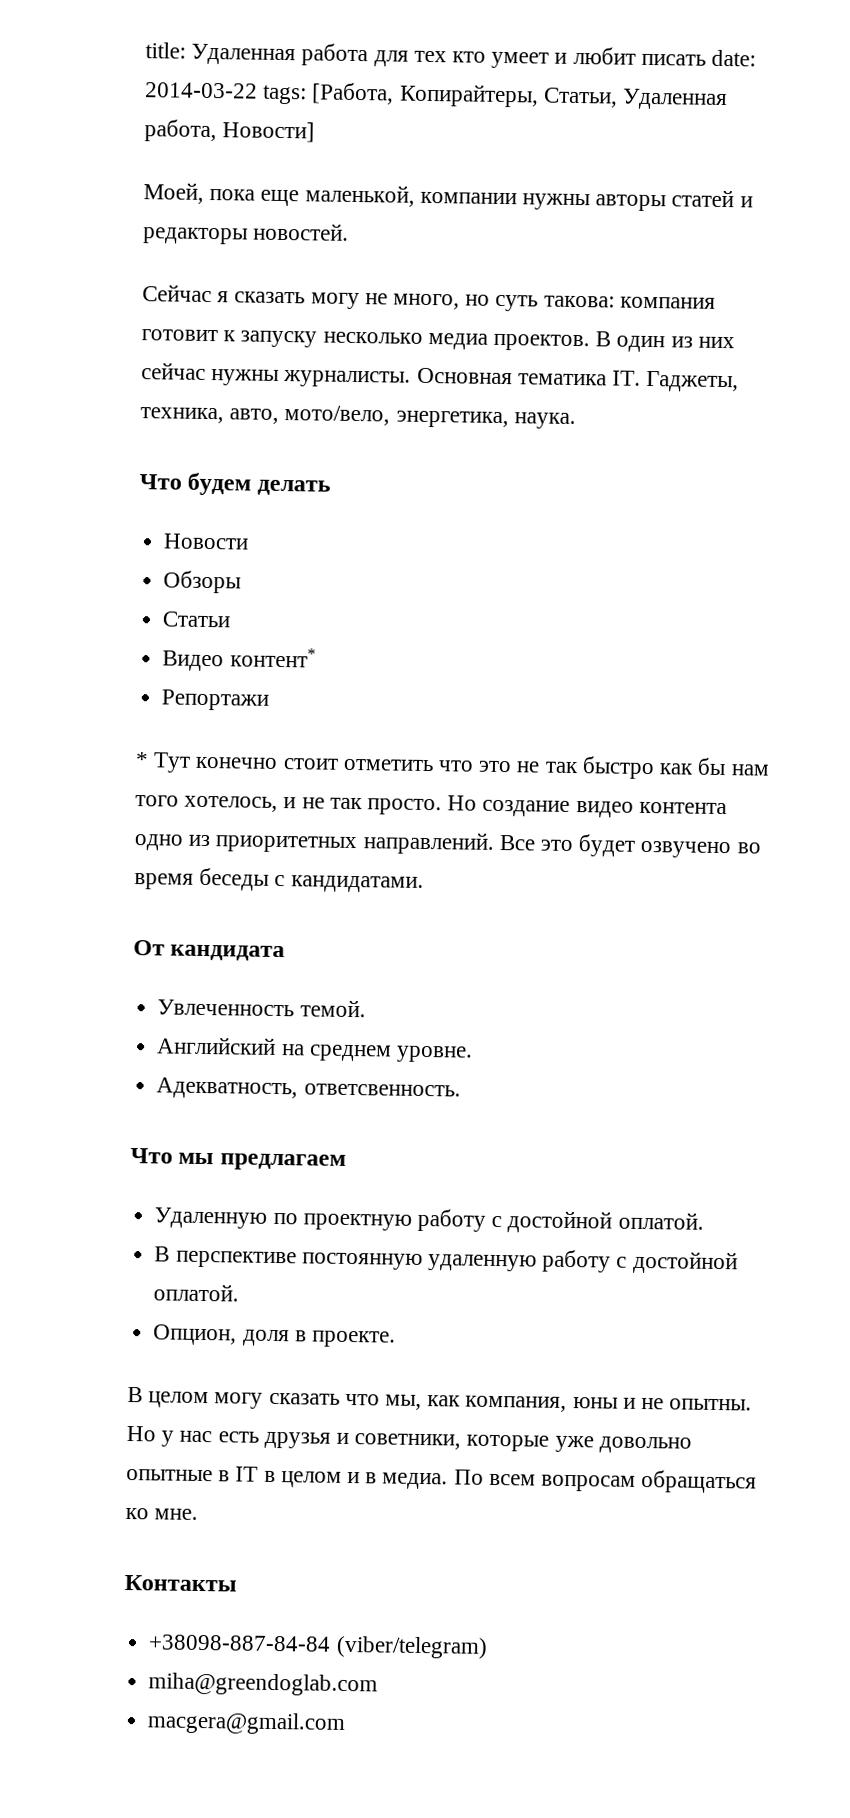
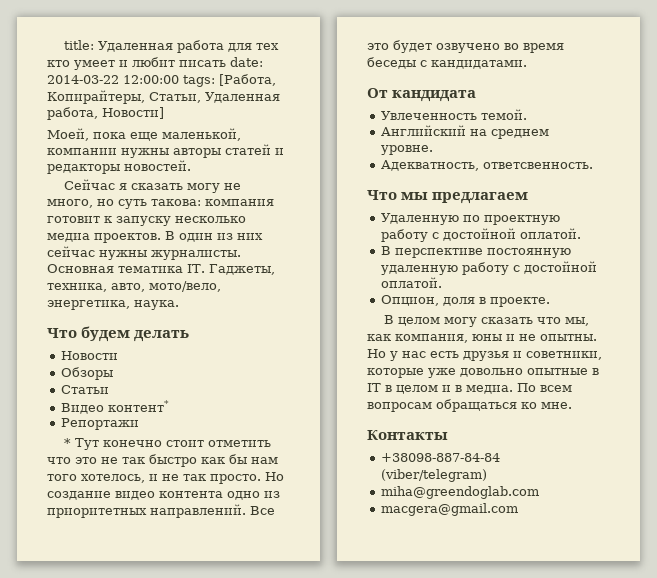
- title: Удаленная работа для тех кто умеет и любит писать date: 2014-03-22 tags: [Работа, Копирайтеры, Статьи, Удаленная работа, Новости]
+ title: Удаленная работа для тех кто умеет и любит писать date: 2014-03-22 12:00:00 tags: [Работа, Копирайтеры, Статьи, Удаленная работа, Новости]

